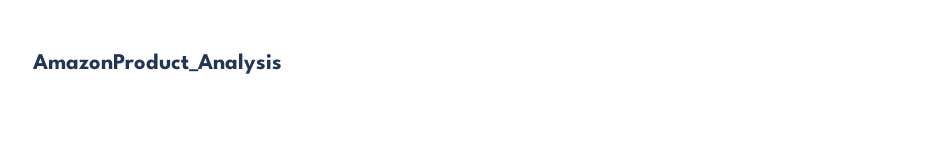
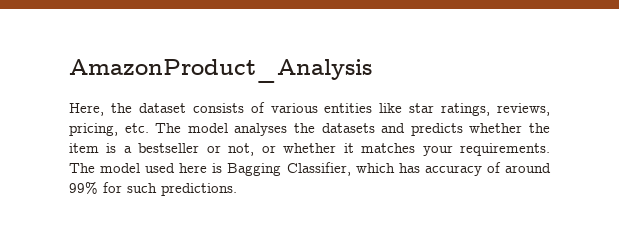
+ Here, the dataset consists of various entities like star ratings, reviews, pricing, etc. The model analyses the datasets and predicts whether the item is a bestseller or not, or whether it matches your requirements. The model used here is Bagging Classifier, which has accuracy of around 99% for such predictions.

